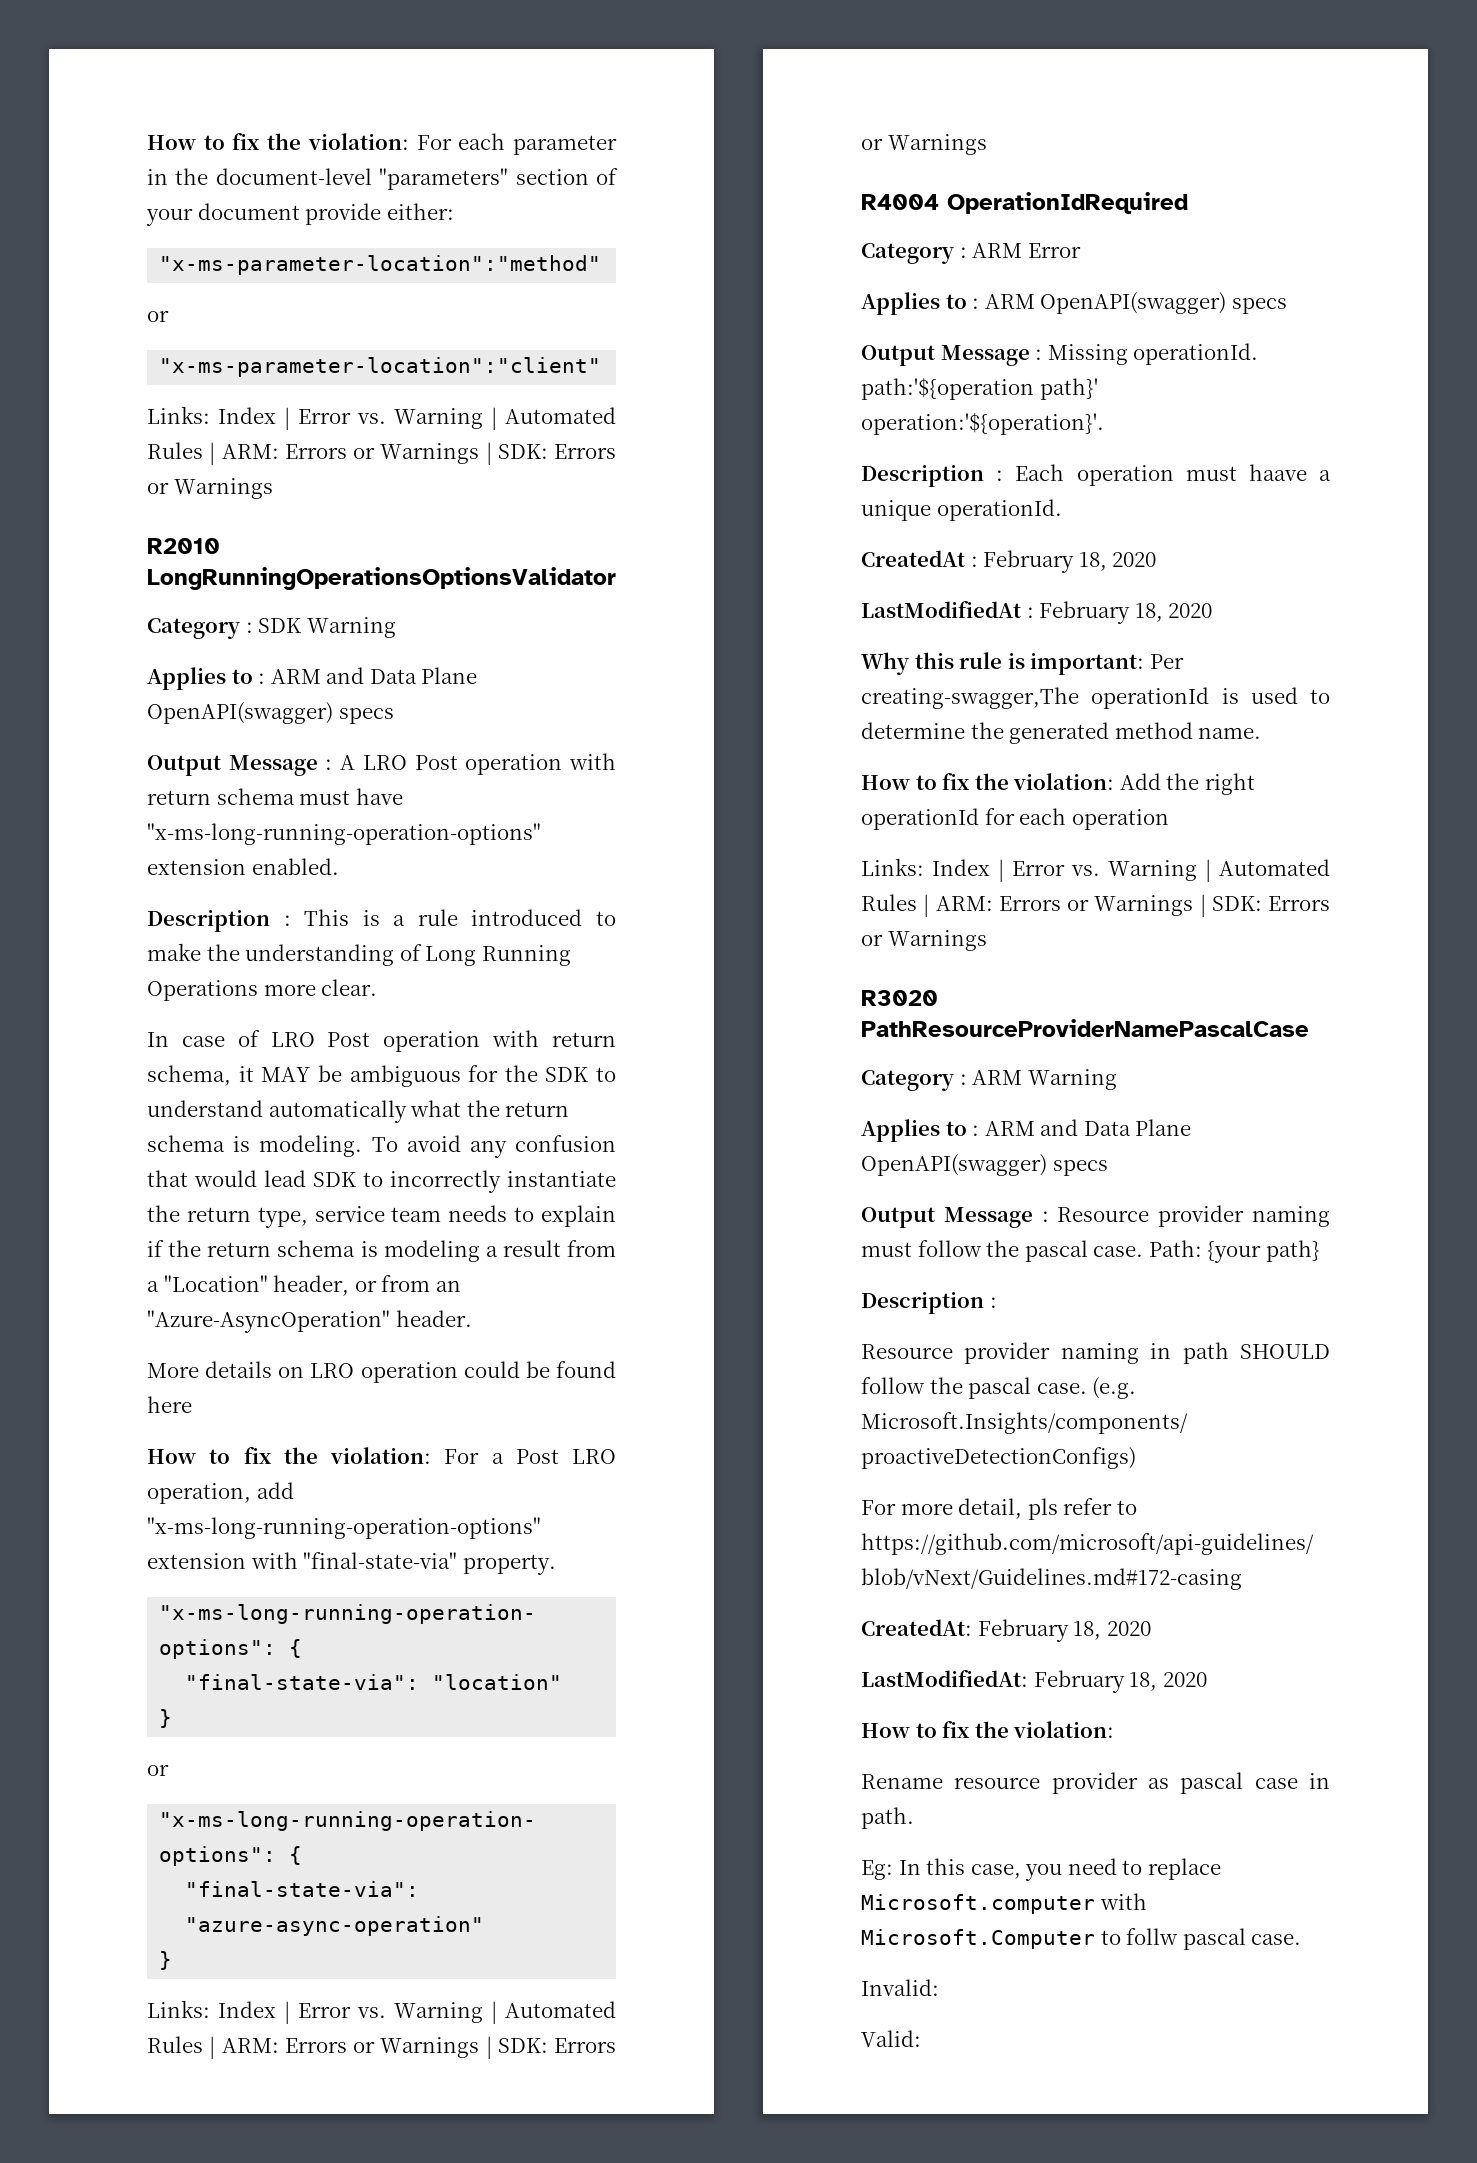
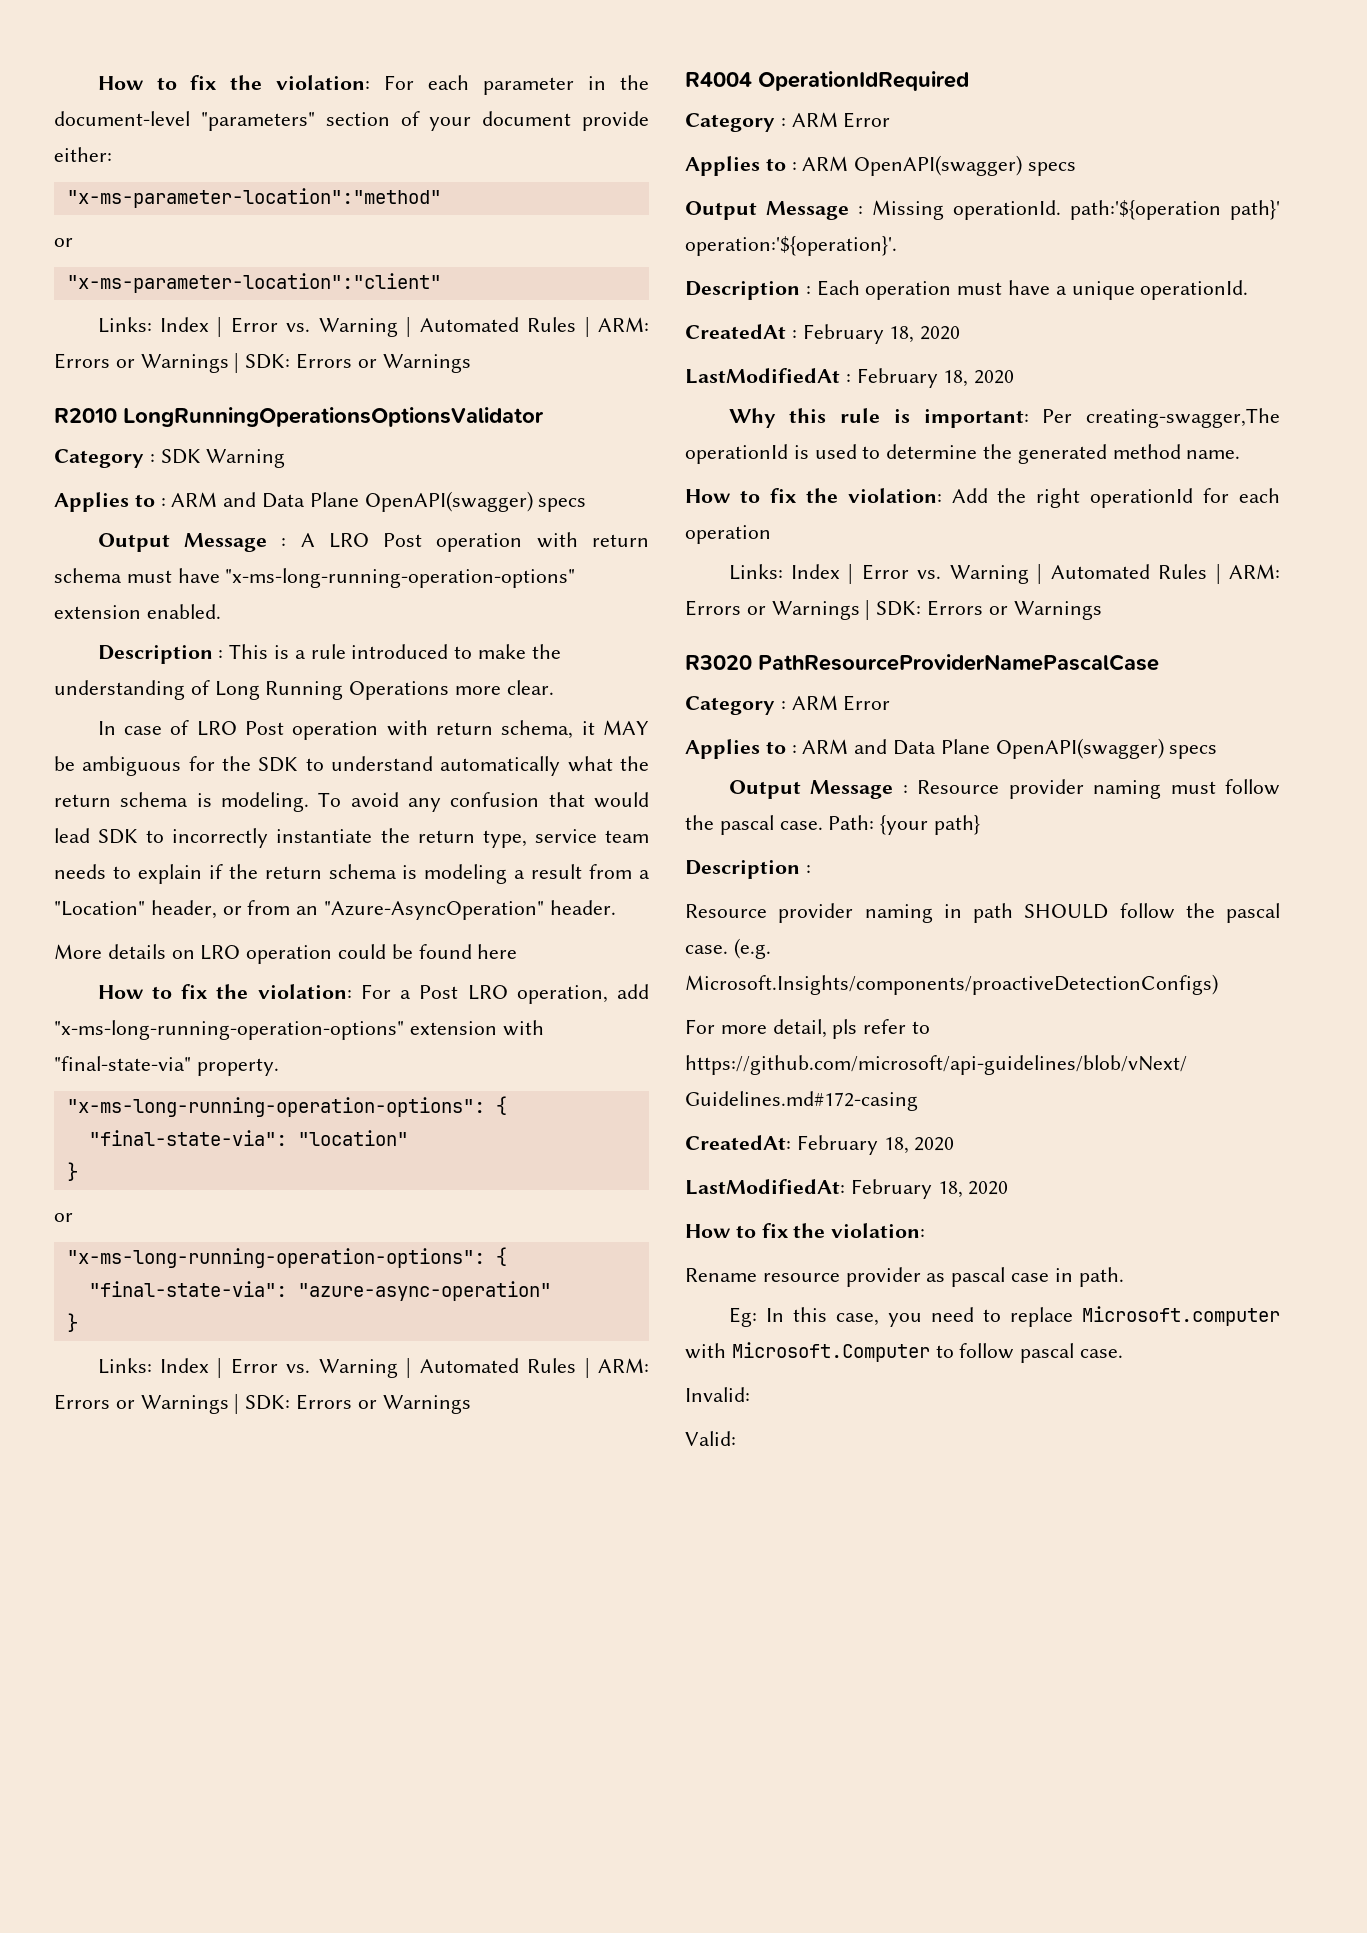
- Description : Each operation must haave a unique operationId.
+ Description : Each operation must have a unique operationId.
  R3020 PathResourceProviderNamePascalCase
- Category : ARM Warning
+ Category : ARM Error
- Eg: In this case, you need to replace Microsoft.computer with Microsoft.Computer to follw pascal case.
+ Eg: In this case, you need to replace Microsoft.computer with Microsoft.Computer to follow pascal case.

